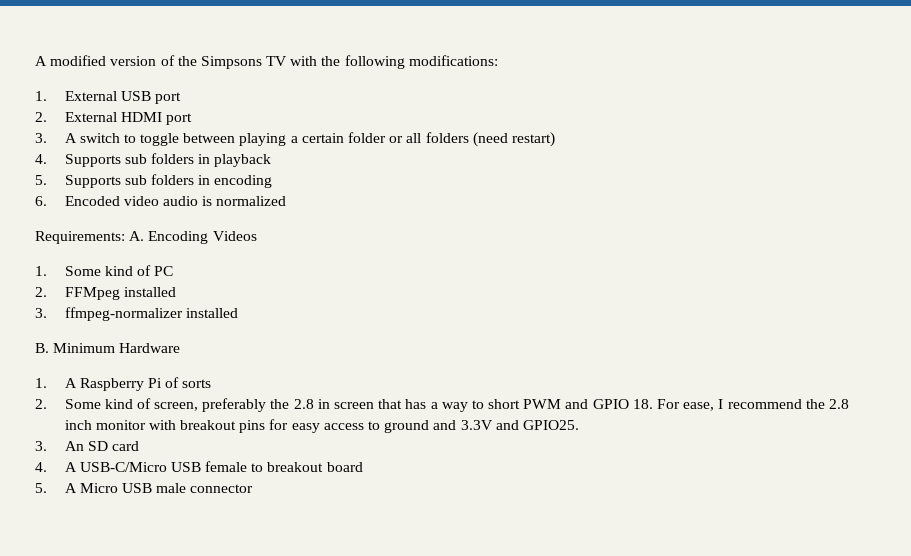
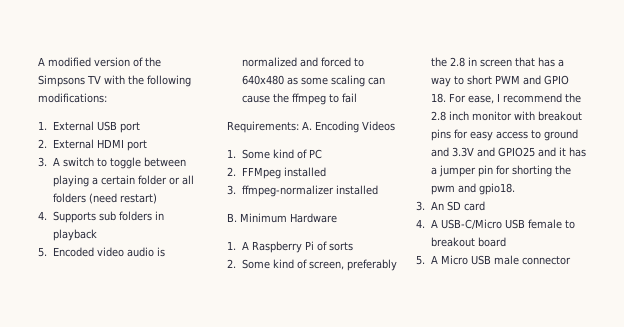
- 5. Supports sub folders in encoding
- 6. Encoded video audio is normalized
+ 5. Encoded video audio is normalized and forced to 640x480 as some scaling can cause the ffmpeg to fail
- 2. Some kind of screen, preferably the 2.8 in screen that has a way to short PWM and GPIO 18. For ease, I recommend the 2.8 inch monitor with breakout pins for easy access to ground and 3.3V and GPIO25.
+ 2. Some kind of screen, preferably the 2.8 in screen that has a way to short PWM and GPIO 18. For ease, I recommend the 2.8 inch monitor with breakout pins for easy access to ground and 3.3V and GPIO25 and it has a jumper pin for shorting the pwm and gpio18.

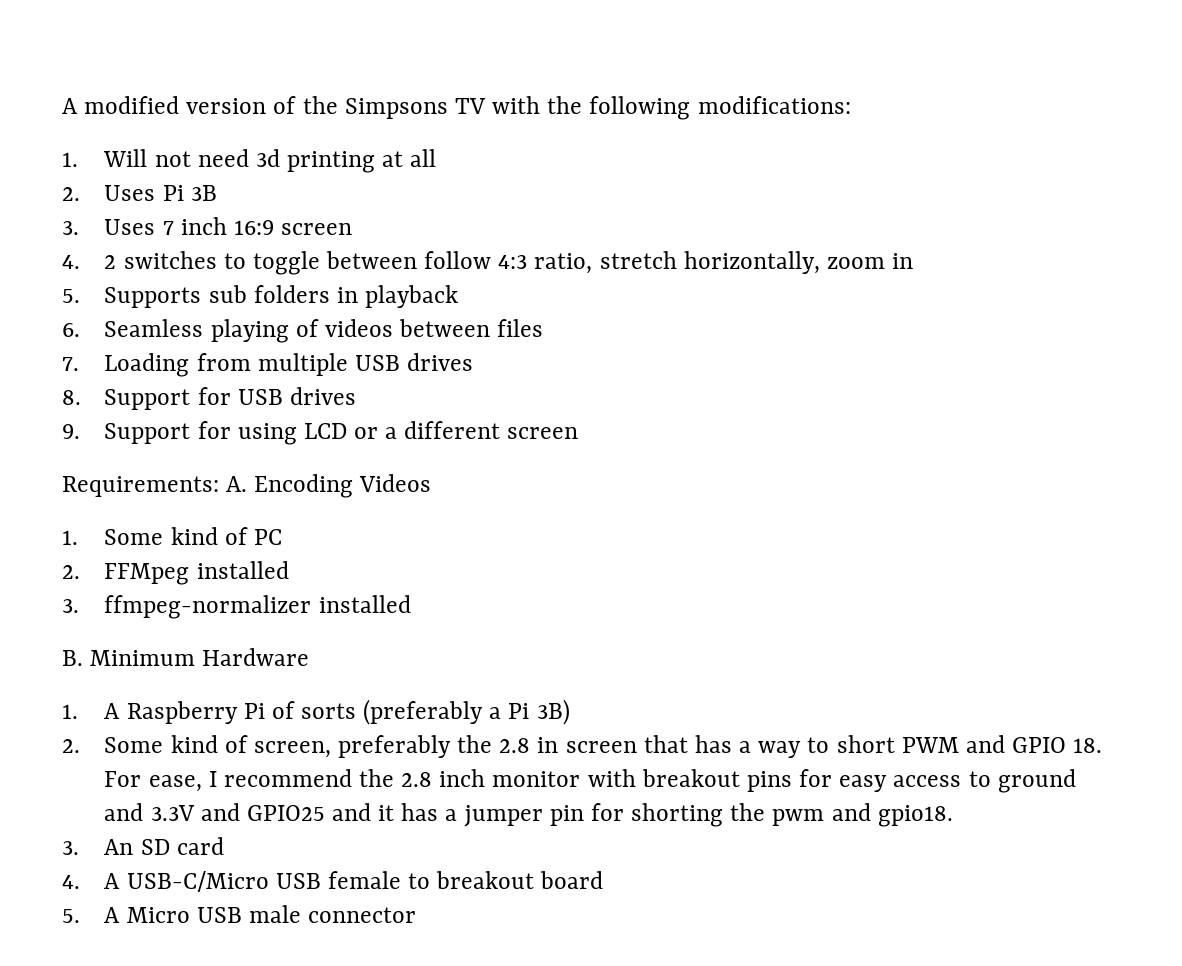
- 1. External USB port
- 2. External HDMI port
- 3. A switch to toggle between playing a certain folder or all folders (need restart)
- 4. Supports sub folders in playback
+ 1. Will not need 3d printing at all
+ 2. Uses Pi 3B
+ 3. Uses 7 inch 16:9 screen
+ 4. 2 switches to toggle between follow 4:3 ratio, stretch horizontally, zoom in
+ 5. Supports sub folders in playback
- 5. Encoded video audio is normalized and forced to 640x480 as some scaling can cause the ffmpeg to fail
+ 6. Seamless playing of videos between files
+ 7. Loading from multiple USB drives
+ 8. Support for USB drives
+ 9. Support for using LCD or a different screen
- 1. A Raspberry Pi of sorts
+ 1. A Raspberry Pi of sorts (preferably a Pi 3B)

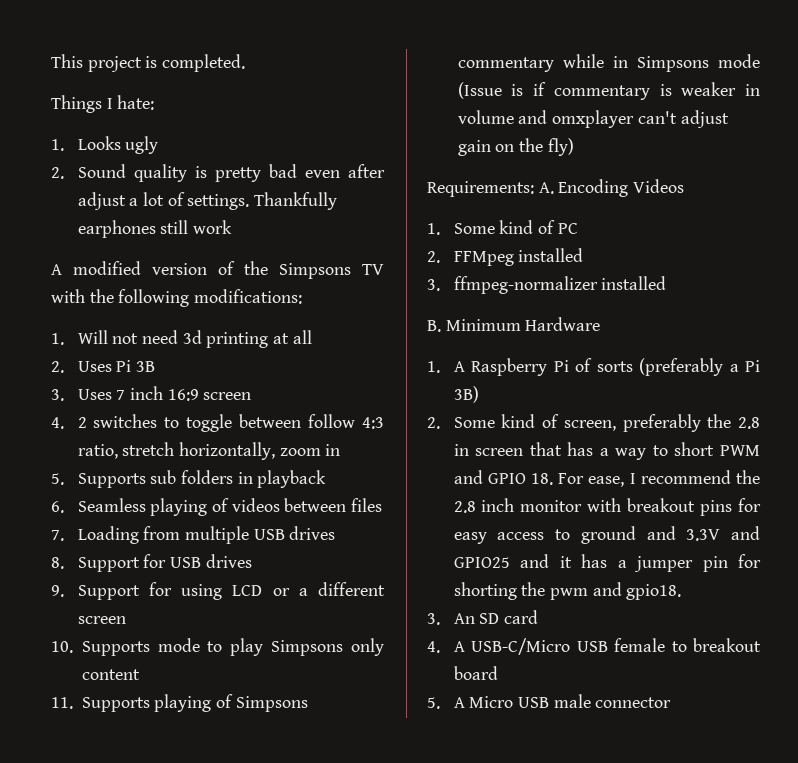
+ This project is completed.
+ Things I hate:
+ 1. Looks ugly
+ 2. Sound quality is pretty bad even after adjust a lot of settings. Thankfully earphones still work
+ 10. Supports mode to play Simpsons only content
+ 11. Supports playing of Simpsons commentary while in Simpsons mode (Issue is if commentary is weaker in volume and omxplayer can't adjust gain on the fly)

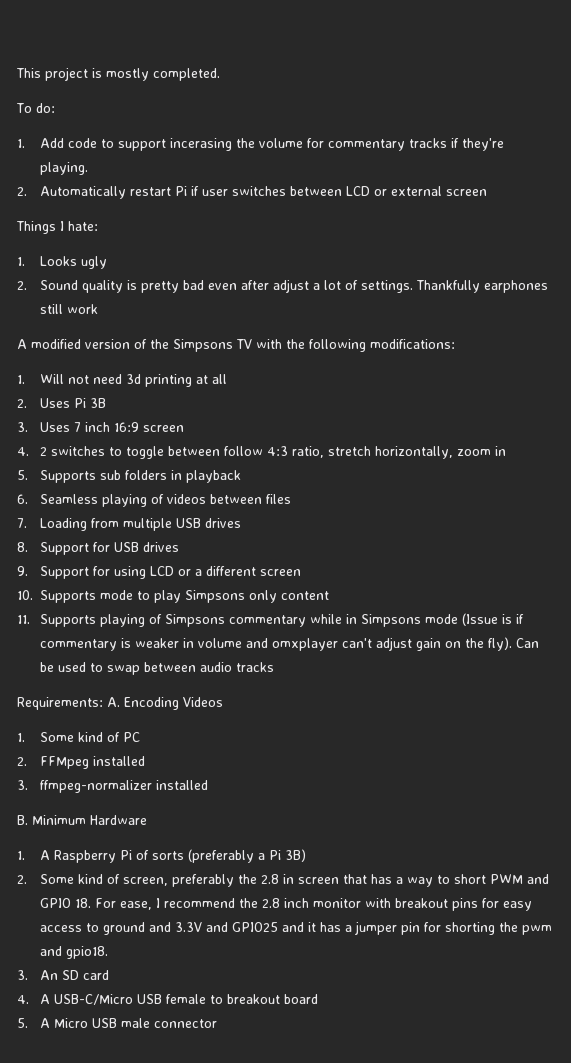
- This project is completed.
+ This project is mostly completed.
+ To do:
+ 1. Add code to support incerasing the volume for commentary tracks if they're playing.
+ 2. Automatically restart Pi if user switches between LCD or external screen
- 11. Supports playing of Simpsons commentary while in Simpsons mode (Issue is if commentary is weaker in volume and omxplayer can't adjust gain on the fly)
+ 11. Supports playing of Simpsons commentary while in Simpsons mode (Issue is if commentary is weaker in volume and omxplayer can't adjust gain on the fly). Can be used to swap between audio tracks

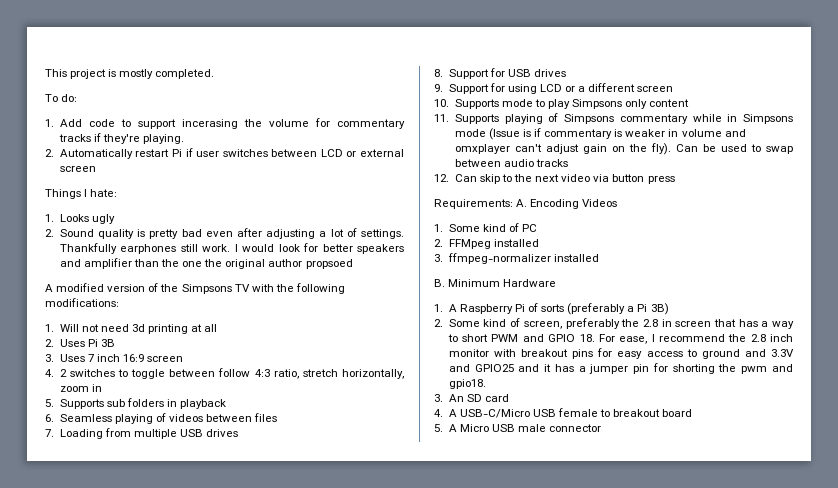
- 2. Sound quality is pretty bad even after adjust a lot of settings.
+ 2. Sound quality is pretty bad even after adjusting a lot of settings.
- Thankfully earphones still work
+ Thankfully earphones still work. I would look for better speakers and amplifier than the one the original author propsoed
+ 12. Can skip to the next video via button press

